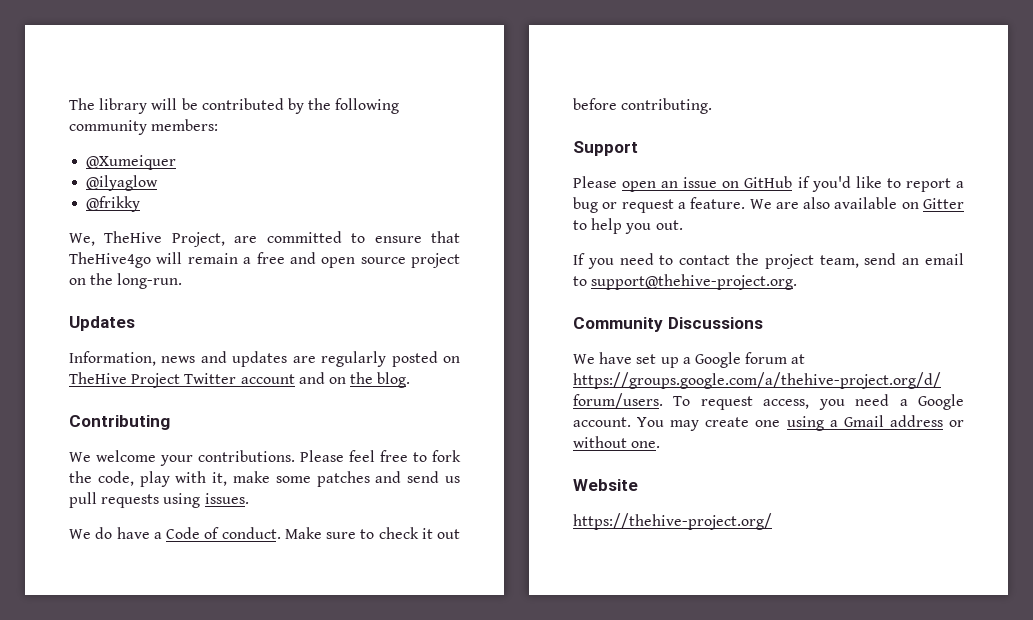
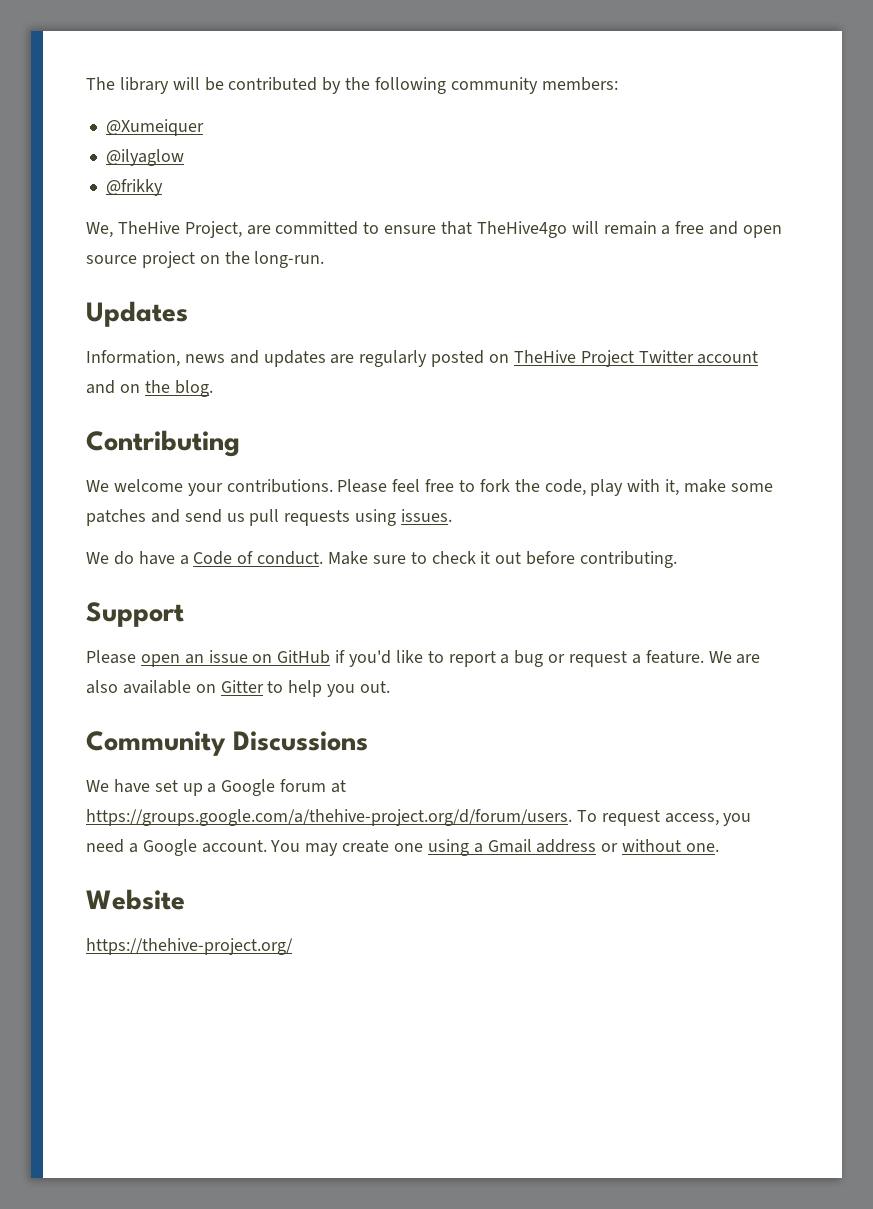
- If you need to contact the project team, send an email to support@thehive-project.org.

